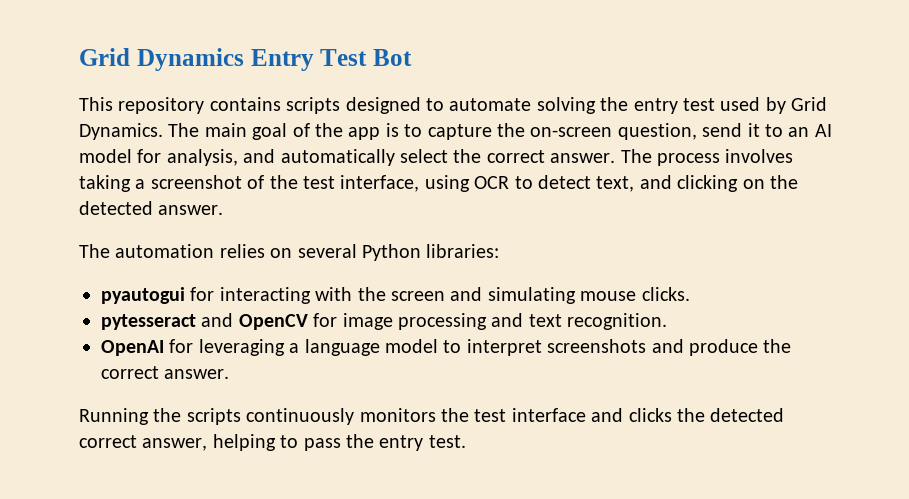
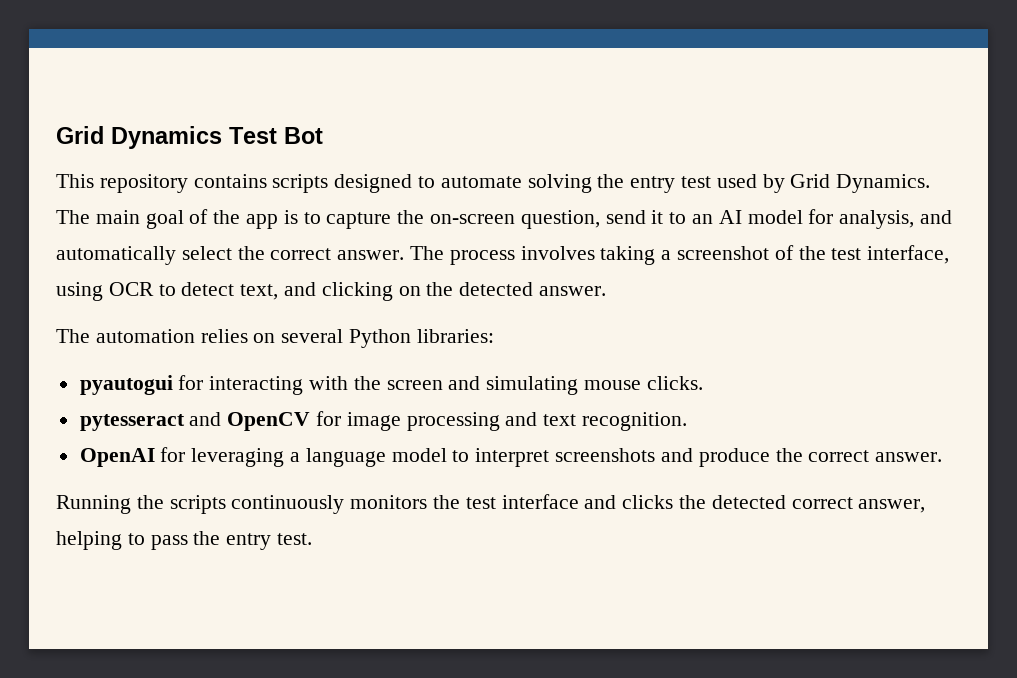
- Grid Dynamics Entry Test Bot
+ Grid Dynamics Test Bot

